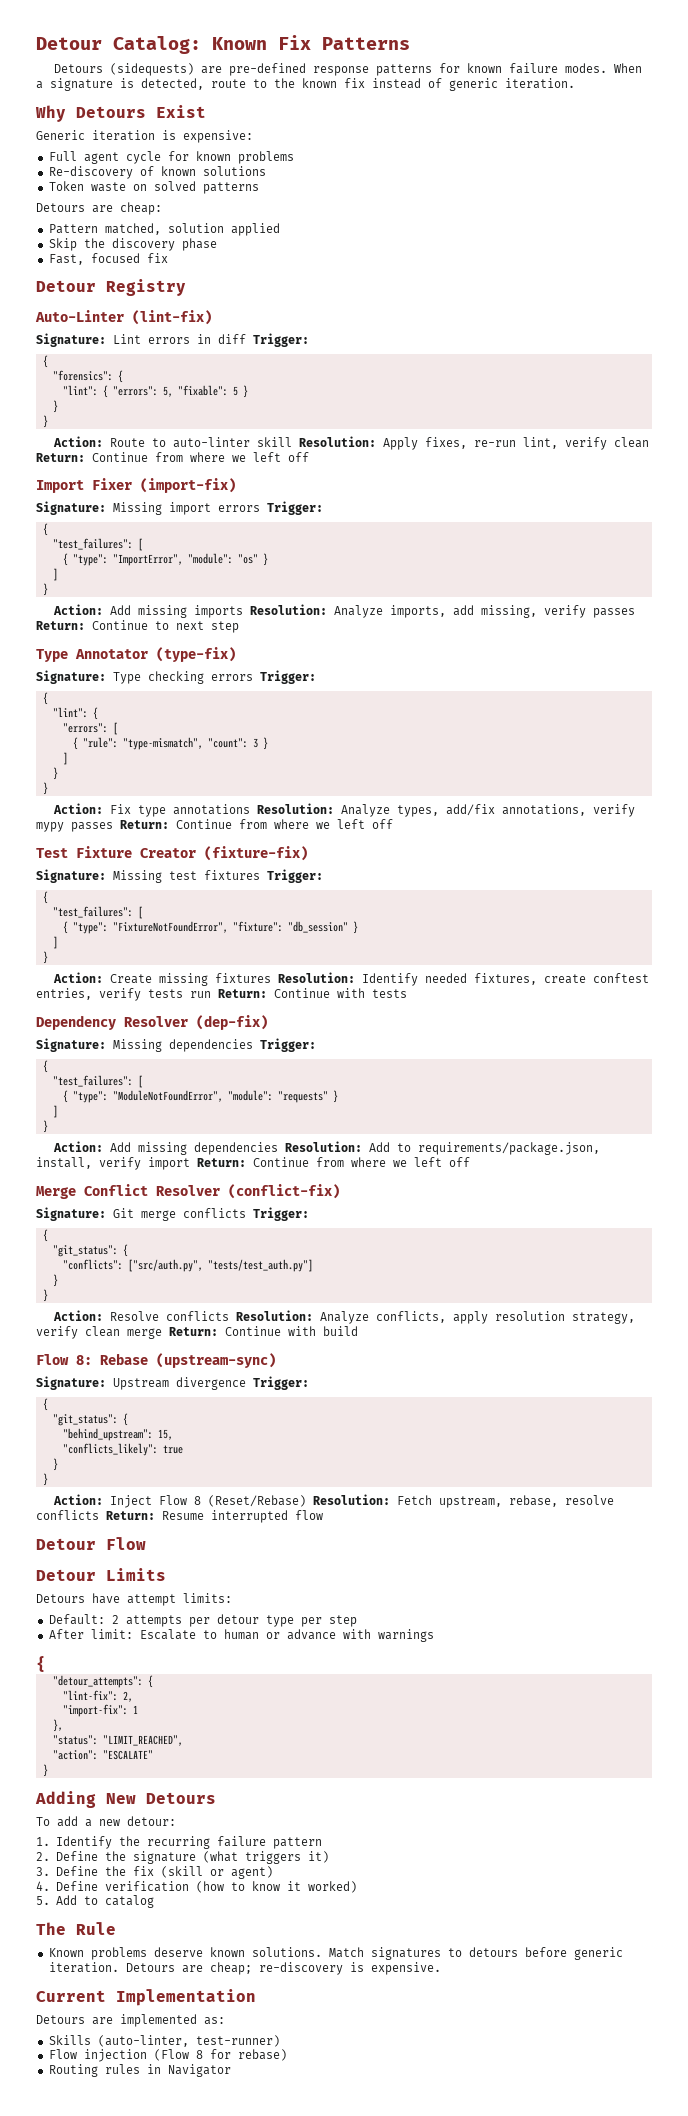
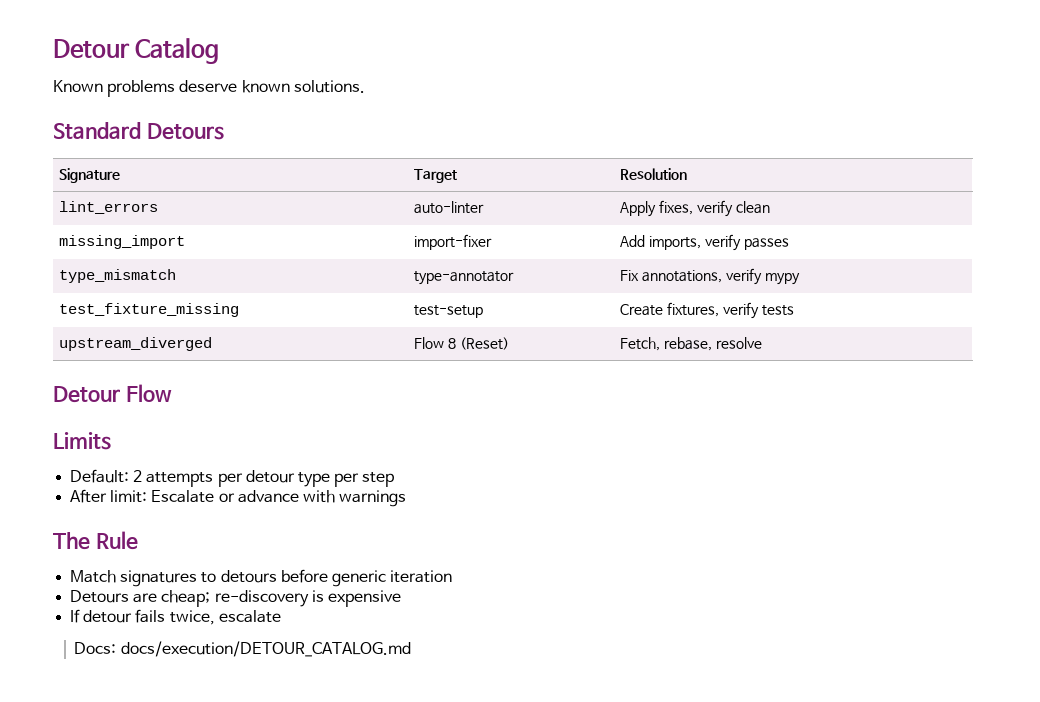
- Detour Catalog: Known Fix Patterns
- Detours (sidequests) are pre-defined response patterns for known failure modes. When a signature is detected, route to the known fix instead of generic iteration.
- Why Detours Exist
- Generic iteration is expensive:
- Full agent cycle for known problems
- Re-discovery of known solutions
- Token waste on solved patterns
- Detours are cheap:
- Pattern matched, solution applied
- Skip the discovery phase
- Fast, focused fix
- Detour Registry
- Auto-Linter (lint-fix)
- Signature: Lint errors in diff Trigger:
- {
- "forensics": {
- "lint": { "errors": 5, "fixable": 5 }
- }
- }
- Action: Route to auto-linter skill Resolution: Apply fixes, re-run lint, verify clean Return: Continue from where we left off
- Import Fixer (import-fix)
- Signature: Missing import errors Trigger:
- {
- "test_failures": [
- { "type": "ImportError", "module": "os" }
- ]
- }
- Action: Add missing imports Resolution: Analyze imports, add missing, verify passes Return: Continue to next step
- Type Annotator (type-fix)
- Signature: Type checking errors Trigger:
- {
- "lint": {
- "errors": [
- { "rule": "type-mismatch", "count": 3 }
- ]
- }
- }
- Action: Fix type annotations Resolution: Analyze types, add/fix annotations, verify mypy passes Return: Continue from where we left off
- Test Fixture Creator (fixture-fix)
- Signature: Missing test fixtures Trigger:
- {
- "test_failures": [
- { "type": "FixtureNotFoundError", "fixture": "db_session" }
- ]
- }
- Action: Create missing fixtures Resolution: Identify needed fixtures, create conftest entries, verify tests run Return: Continue with tests
- Dependency Resolver (dep-fix)
- Signature: Missing dependencies Trigger:
- {
- "test_failures": [
- { "type": "ModuleNotFoundError", "module": "requests" }
- ]
- }
- Action: Add missing dependencies Resolution: Add to requirements/package.json, install, verify import Return: Continue from where we left off
- Merge Conflict Resolver (conflict-fix)
- Signature: Git merge conflicts Trigger:
- {
- "git_status": {
- "conflicts": ["src/auth.py", "tests/test_auth.py"]
- }
- }
- Action: Resolve conflicts Resolution: Analyze conflicts, apply resolution strategy, verify clean merge Return: Continue with build
- Flow 8: Rebase (upstream-sync)
- Signature: Upstream divergence Trigger:
- {
- "git_status": {
- "behind_upstream": 15,
- "conflicts_likely": true
- }
- }
- Action: Inject Flow 8 (Reset/Rebase) Resolution: Fetch upstream, rebase, resolve conflicts Return: Resume interrupted flow
+ Detour Catalog
+ Known problems deserve known solutions.
+ Standard Detours
+ Signature | Target | Resolution
+ lint_errors | auto-linter | Apply fixes, verify clean
+ missing_import | import-fixer | Add imports, verify passes
+ type_mismatch | type-annotator | Fix annotations, verify mypy
+ test_fixture_missing | test-setup | Create fixtures, verify tests
+ upstream_diverged | Flow 8 (Reset) | Fetch, rebase, resolve
- Detour Limits
+ Limits
- Detours have attempt limits:
- After limit: Escalate to human or advance with warnings
- {
- "detour_attempts": {
- "lint-fix": 2,
- "import-fix": 1
- },
- "status": "LIMIT_REACHED",
- "action": "ESCALATE"
- }
- Adding New Detours
- To add a new detour:
- 1. Identify the recurring failure pattern
- 2. Define the signature (what triggers it)
- 3. Define the fix (skill or agent)
- 4. Define verification (how to know it worked)
- 5. Add to catalog
+ After limit: Escalate or advance with warnings
  The Rule
- Known problems deserve known solutions. Match signatures to detours before generic iteration. Detours are cheap; re-discovery is expensive.
- Current Implementation
- Detours are implemented as:
- Skills (auto-linter, test-runner)
- Flow injection (Flow 8 for rebase)
- Routing rules in Navigator
+ Match signatures to detours before generic iteration
+ Detours are cheap; re-discovery is expensive
+ If detour fails twice, escalate
+ Docs: docs/execution/DETOUR_CATALOG.md

